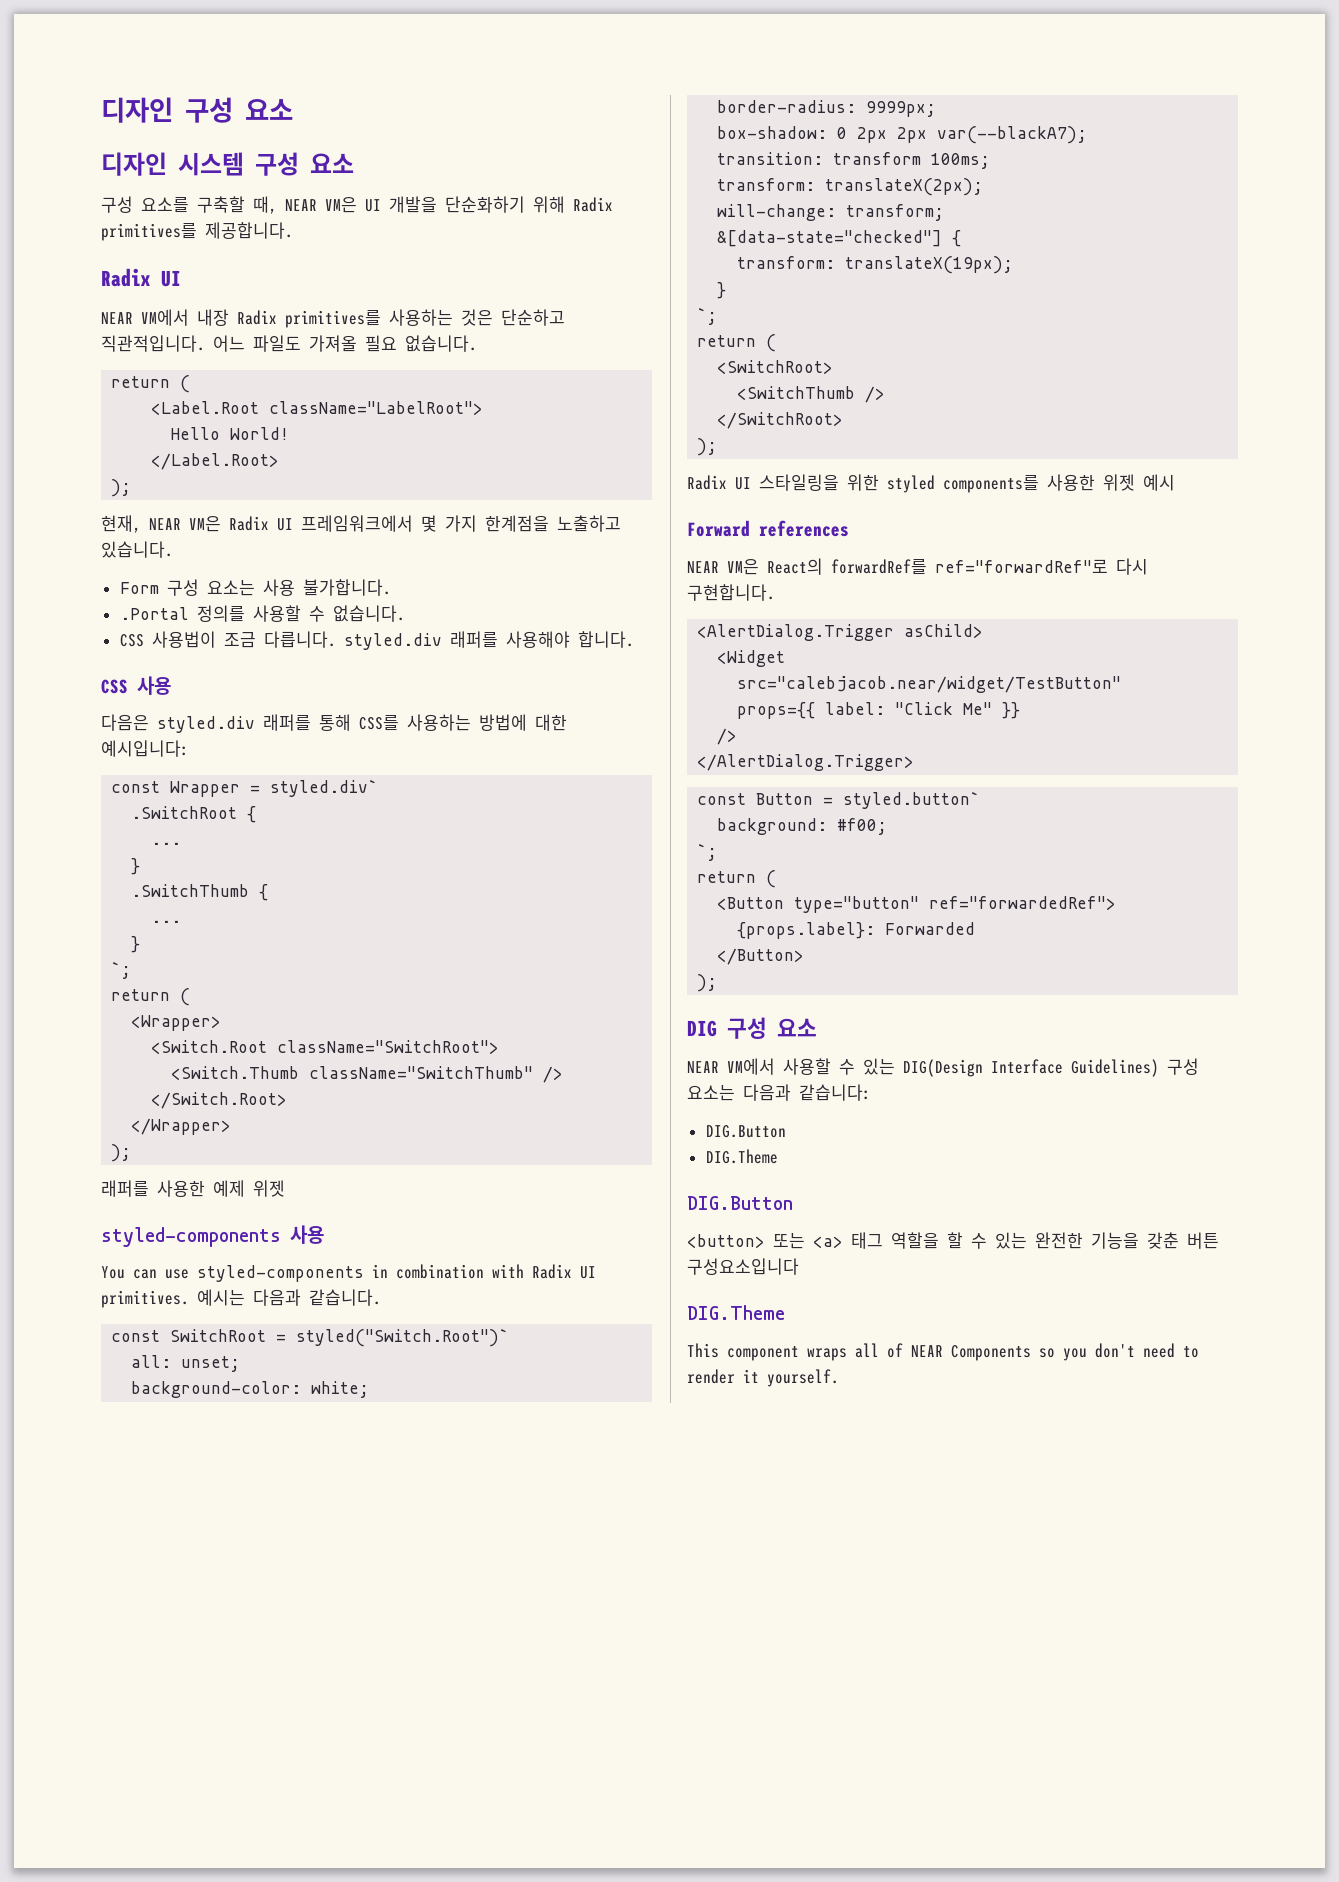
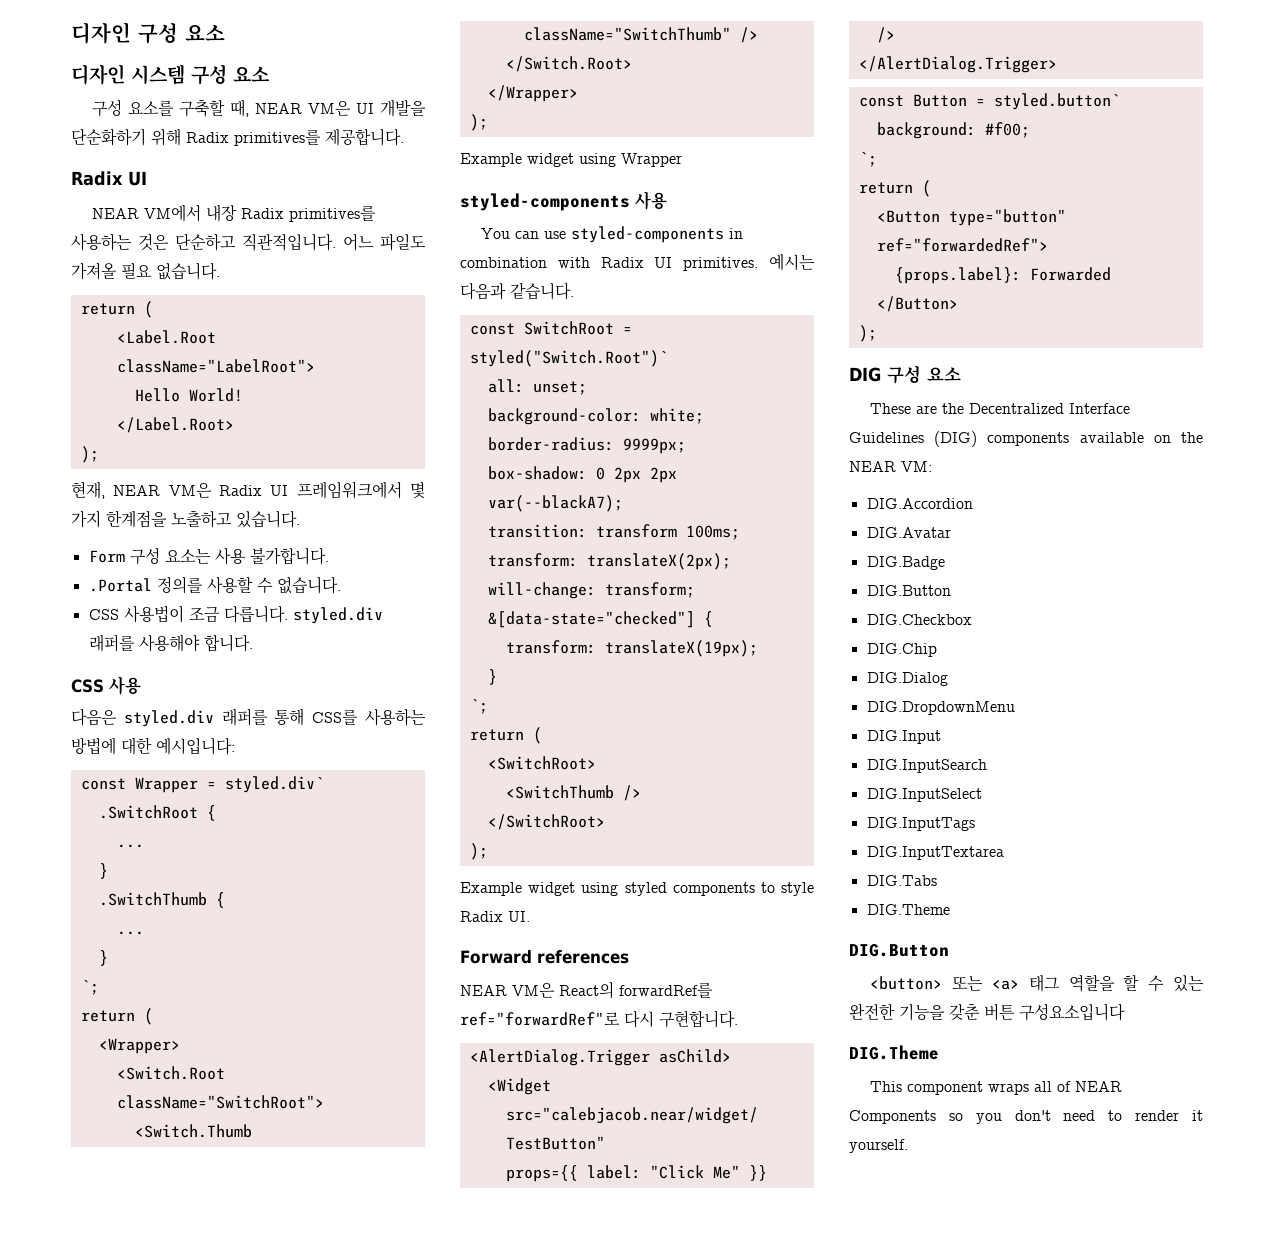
- 래퍼를 사용한 예제 위젯
+ Example widget using Wrapper
- Radix UI 스타일링을 위한 styled components를 사용한 위젯 예시
+ Example widget using styled components to style Radix UI.
- NEAR VM에서 사용할 수 있는 DIG(Design Interface Guidelines) 구성 요소는 다음과 같습니다:
+ These are the Decentralized Interface Guidelines (DIG) components available on the NEAR VM:
+ DIG.Accordion
+ DIG.Avatar
+ DIG.Badge
  DIG.Button
+ DIG.Checkbox
+ DIG.Chip
+ DIG.Dialog
+ DIG.DropdownMenu
+ DIG.Input
+ DIG.InputSearch
+ DIG.InputSelect
+ DIG.InputTags
+ DIG.InputTextarea
+ DIG.Tabs

